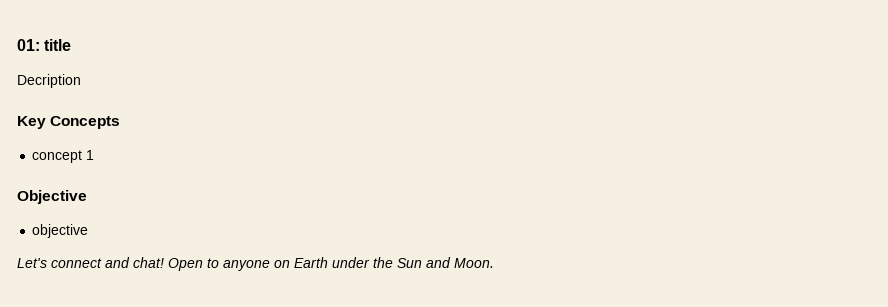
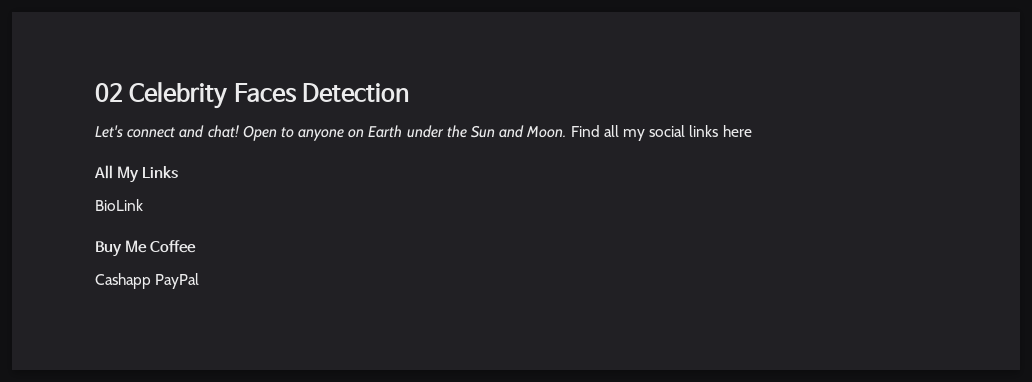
- 01: title
- Decription
- Key Concepts
- concept 1
- Objective
- objective
+ 02 Celebrity Faces Detection
+ Find all my social links here
+ All My Links
+ BioLink
+ Buy Me Coffee
+ Cashapp PayPal

